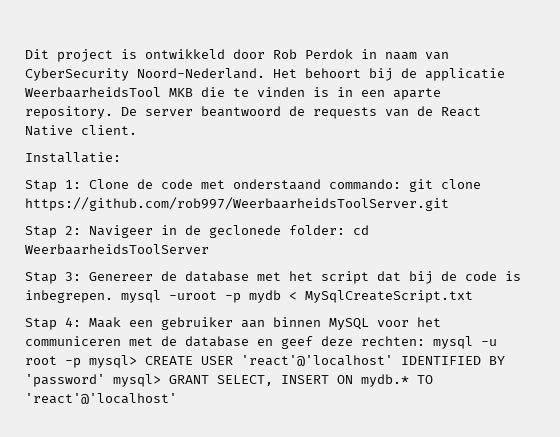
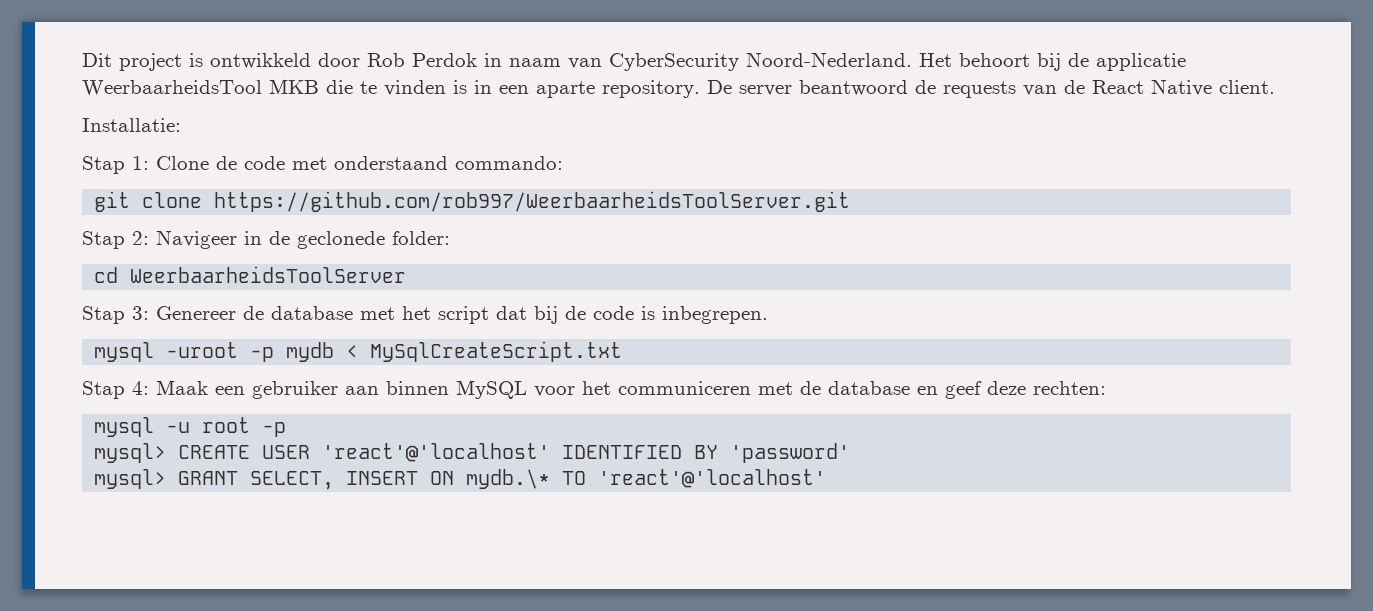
- Stap 1: Clone de code met onderstaand commando: git clone https://github.com/rob997/WeerbaarheidsToolServer.git
+ Stap 1: Clone de code met onderstaand commando:
+ git clone https://github.com/rob997/WeerbaarheidsToolServer.git
- Stap 2: Navigeer in de geclonede folder: cd WeerbaarheidsToolServer
+ Stap 2: Navigeer in de geclonede folder:
+ cd WeerbaarheidsToolServer
- Stap 3: Genereer de database met het script dat bij de code is inbegrepen. mysql -uroot -p mydb < MySqlCreateScript.txt
+ Stap 3: Genereer de database met het script dat bij de code is inbegrepen.
+ mysql -uroot -p mydb < MySqlCreateScript.txt
- Stap 4: Maak een gebruiker aan binnen MySQL voor het communiceren met de database en geef deze rechten: mysql -u root -p mysql> CREATE USER 'react'@'localhost' IDENTIFIED BY 'password' mysql> GRANT SELECT, INSERT ON mydb.* TO 'react'@'localhost'
+ Stap 4: Maak een gebruiker aan binnen MySQL voor het communiceren met de database en geef deze rechten:
+ mysql -u root -p
+ mysql> CREATE USER 'react'@'localhost' IDENTIFIED BY 'password'
+ mysql> GRANT SELECT, INSERT ON mydb.\* TO 'react'@'localhost'

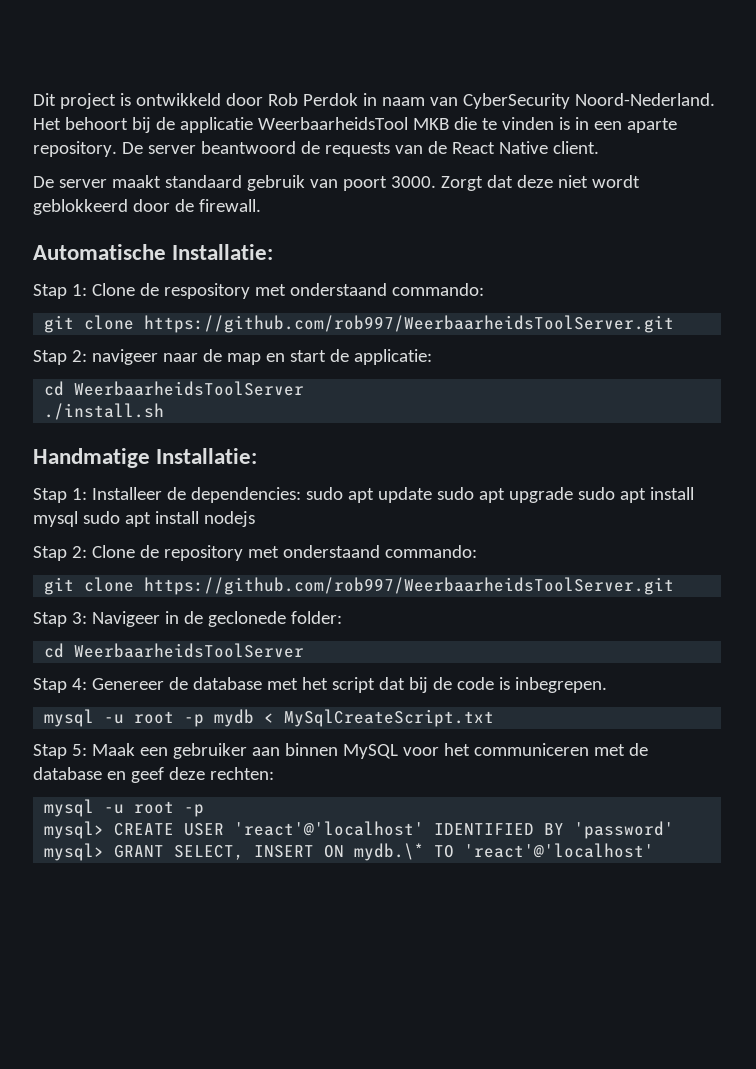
- Installatie:
+ De server maakt standaard gebruik van poort 3000. Zorgt dat deze niet wordt geblokkeerd door de firewall.
+ Automatische Installatie:
- Stap 1: Clone de code met onderstaand commando:
+ Stap 1: Clone de respository met onderstaand commando:
- Stap 2: Navigeer in de geclonede folder:
+ Stap 2: navigeer naar de map en start de applicatie:
+ cd WeerbaarheidsToolServer
+ ./install.sh
+ Handmatige Installatie:
+ Stap 1: Installeer de dependencies: sudo apt update sudo apt upgrade sudo apt install mysql sudo apt install nodejs
+ Stap 2: Clone de repository met onderstaand commando:
+ git clone https://github.com/rob997/WeerbaarheidsToolServer.git
+ Stap 3: Navigeer in de geclonede folder:
- Stap 3: Genereer de database met het script dat bij de code is inbegrepen.
+ Stap 4: Genereer de database met het script dat bij de code is inbegrepen.
- mysql -uroot -p mydb < MySqlCreateScript.txt
+ mysql -u root -p mydb < MySqlCreateScript.txt
- Stap 4: Maak een gebruiker aan binnen MySQL voor het communiceren met de database en geef deze rechten:
+ Stap 5: Maak een gebruiker aan binnen MySQL voor het communiceren met de database en geef deze rechten:

